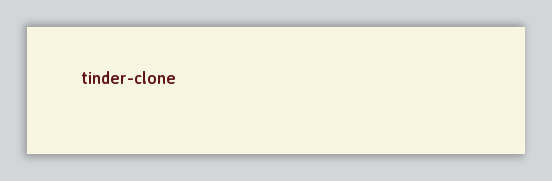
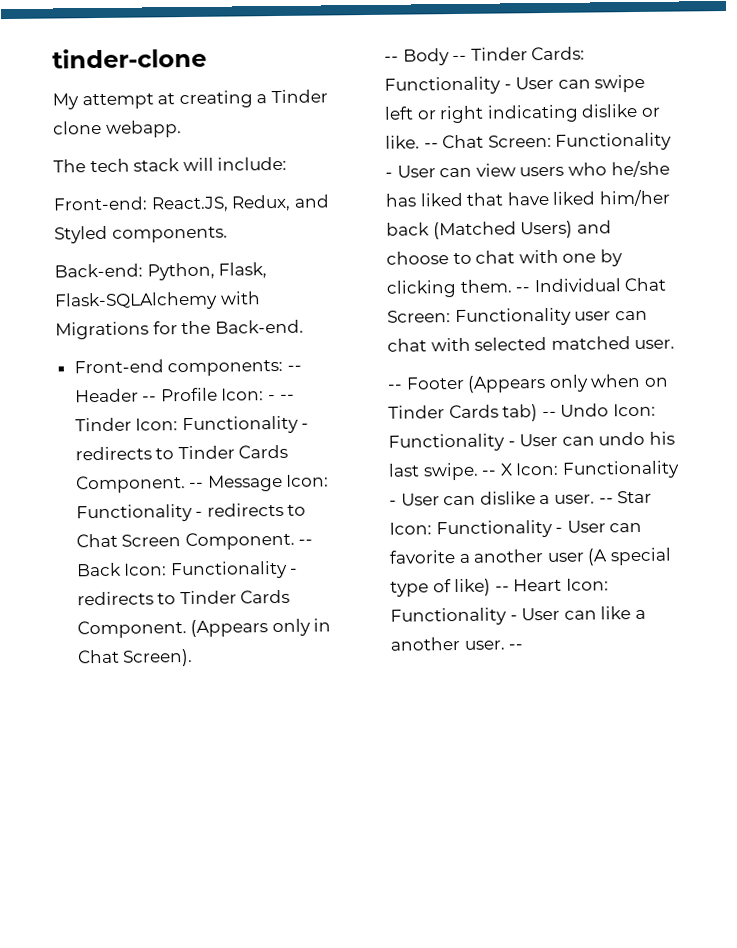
+ My attempt at creating a Tinder clone webapp.
+ The tech stack will include:
+ Front-end: React.JS, Redux, and Styled components.
+ Back-end: Python, Flask, Flask-SQLAlchemy with Migrations for the Back-end.
+ Front-end components: -- Header -- Profile Icon: - -- Tinder Icon: Functionality - redirects to Tinder Cards Component. -- Message Icon: Functionality - redirects to Chat Screen Component. -- Back Icon: Functionality - redirects to Tinder Cards Component. (Appears only in Chat Screen).
+ -- Body -- Tinder Cards: Functionality - User can swipe left or right indicating dislike or like. -- Chat Screen: Functionality - User can view users who he/she has liked that have liked him/her back (Matched Users) and choose to chat with one by clicking them. -- Individual Chat Screen: Functionality user can chat with selected matched user.
+ -- Footer (Appears only when on Tinder Cards tab) -- Undo Icon: Functionality - User can undo his last swipe. -- X Icon: Functionality - User can dislike a user. -- Star Icon: Functionality - User can favorite a another user (A special type of like) -- Heart Icon: Functionality - User can like a another user. --

